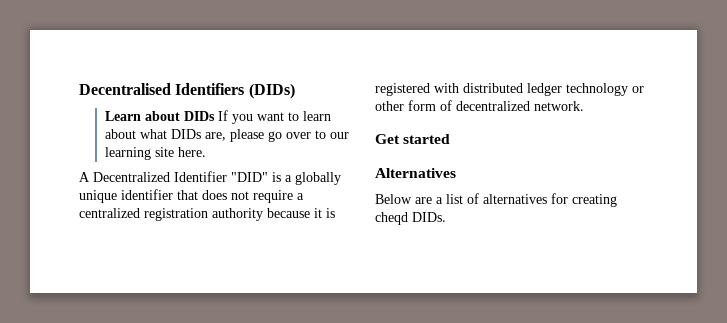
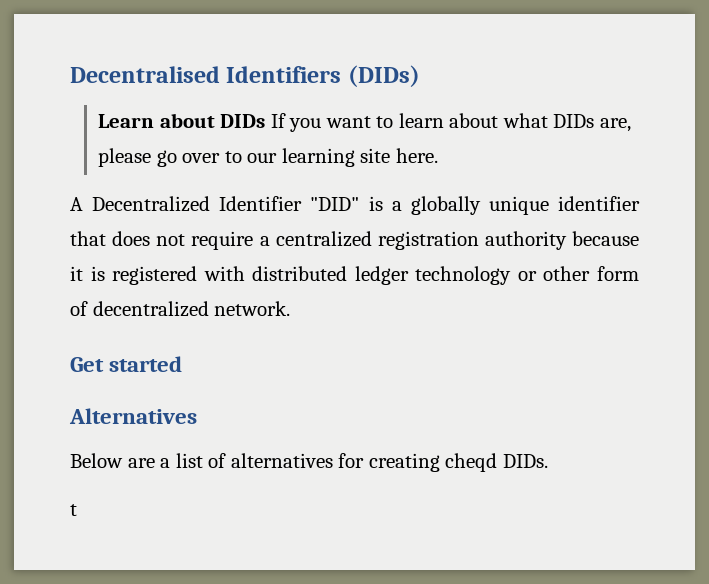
+ t

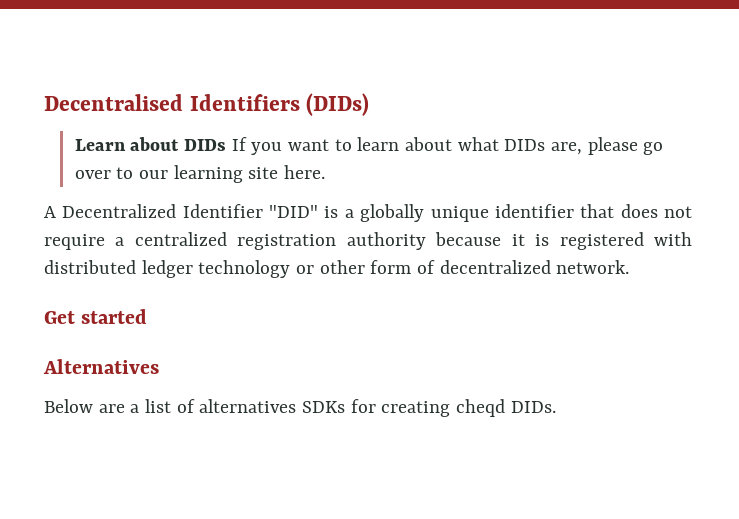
- Below are a list of alternatives for creating cheqd DIDs.
+ Below are a list of alternatives SDKs for creating cheqd DIDs.
- t

